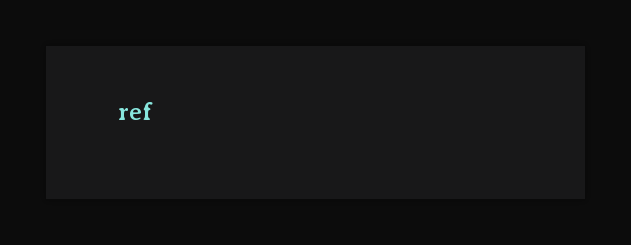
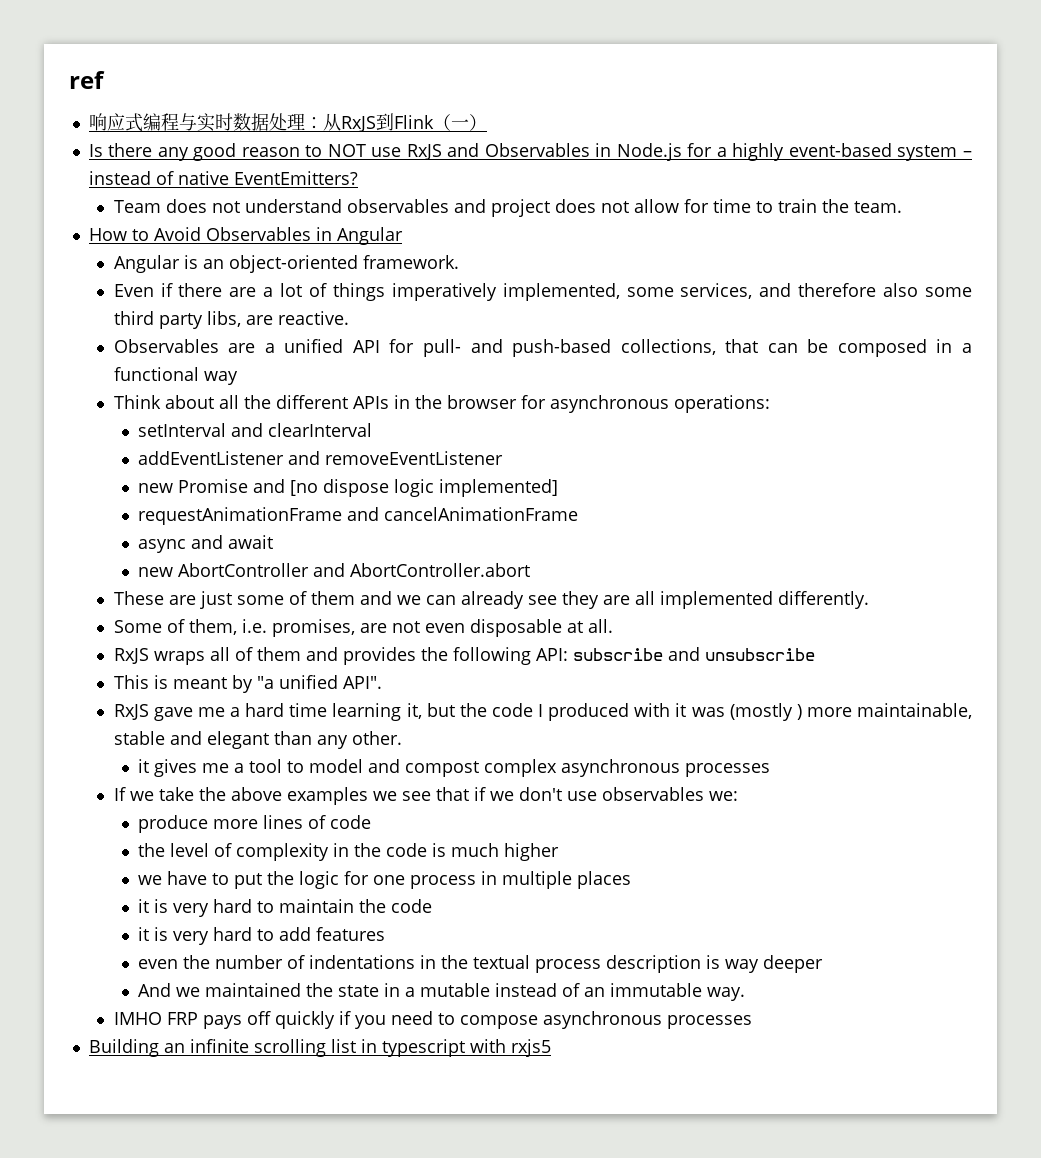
+ 响应式编程与实时数据处理：从RxJS到Flink（一）
+ Is there any good reason to NOT use RxJS and Observables in Node.js for a highly event-based system – instead of native EventEmitters?
+ Team does not understand observables and project does not allow for time to train the team.
+ How to Avoid Observables in Angular
+ Angular is an object-oriented framework.
+ Even if there are a lot of things imperatively implemented, some services, and therefore also some third party libs, are reactive.
+ Observables are a unified API for pull- and push-based collections, that can be composed in a functional way
+ Think about all the different APIs in the browser for asynchronous operations:
+ setInterval and clearInterval
+ addEventListener and removeEventListener
+ new Promise and [no dispose logic implemented]
+ requestAnimationFrame and cancelAnimationFrame
+ async and await
+ new AbortController and AbortController.abort
+ These are just some of them and we can already see they are all implemented differently.
+ Some of them, i.e. promises, are not even disposable at all.
+ RxJS wraps all of them and provides the following API: subscribe and unsubscribe
+ This is meant by "a unified API".
+ RxJS gave me a hard time learning it, but the code I produced with it was (mostly ) more maintainable, stable and elegant than any other.
+ it gives me a tool to model and compost complex asynchronous processes
+ If we take the above examples we see that if we don't use observables we:
+ produce more lines of code
+ the level of complexity in the code is much higher
+ we have to put the logic for one process in multiple places
+ it is very hard to maintain the code
+ it is very hard to add features
+ even the number of indentations in the textual process description is way deeper
+ And we maintained the state in a mutable instead of an immutable way.
+ IMHO FRP pays off quickly if you need to compose asynchronous processes
+ Building an infinite scrolling list in typescript with rxjs5

